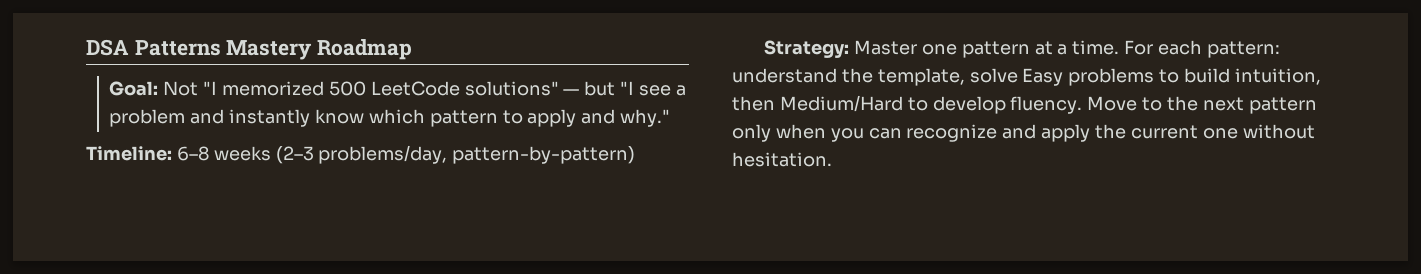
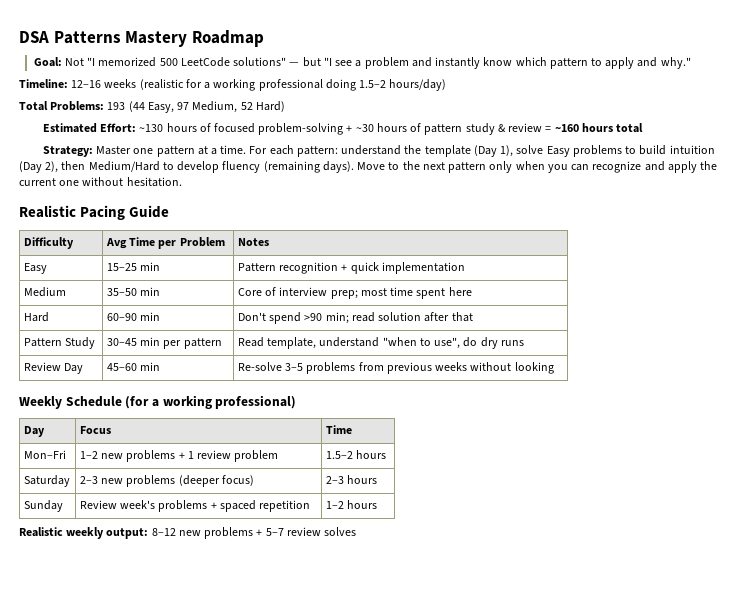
- Timeline: 6–8 weeks (2–3 problems/day, pattern-by-pattern)
+ Timeline: 12–16 weeks (realistic for a working professional doing 1.5–2 hours/day)
+ Total Problems: 193 (44 Easy, 97 Medium, 52 Hard)
+ Estimated Effort: ~130 hours of focused problem-solving + ~30 hours of pattern study & review = ~160 hours total
- For each pattern: understand the template, solve Easy problems to build intuition, then Medium/Hard to develop fluency.
+ For each pattern: understand the template (Day 1), solve Easy problems to build intuition (Day 2), then Medium/Hard to develop fluency (remaining days).
+ Realistic Pacing Guide
+ Difficulty | Avg Time per Problem | Notes
+ Easy | 15–25 min | Pattern recognition + quick implementation
+ Medium | 35–50 min | Core of interview prep; most time spent here
+ Hard | 60–90 min | Don't spend >90 min; read solution after that
+ Pattern Study | 30–45 min per pattern | Read template, understand "when to use", do dry runs
+ Review Day | 45–60 min | Re-solve 3–5 problems from previous weeks without looking
+ Weekly Schedule (for a working professional)
+ Day | Focus | Time
+ Mon–Fri | 1–2 new problems + 1 review problem | 1.5–2 hours
+ Saturday | 2–3 new problems (deeper focus) | 2–3 hours
+ Sunday | Review week's problems + spaced repetition | 1–2 hours
+ Realistic weekly output: 8–12 new problems + 5–7 review solves

